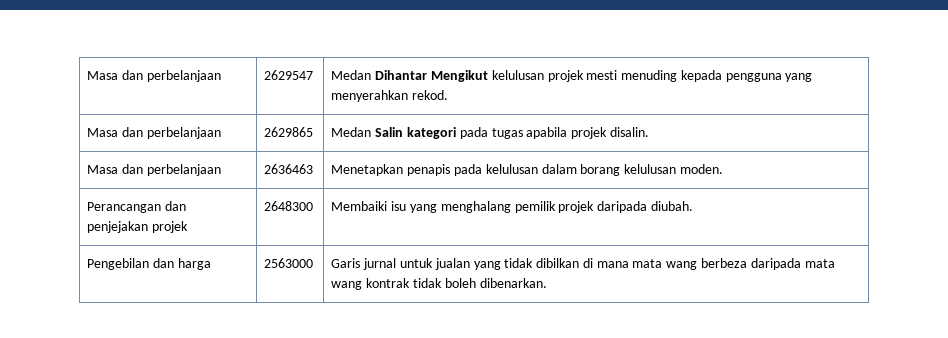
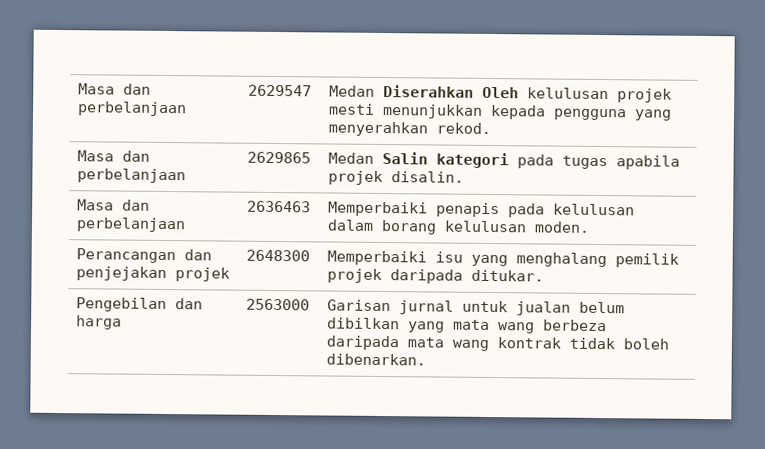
- Masa dan perbelanjaan | 2629547 | Medan Dihantar Mengikut kelulusan projek mesti menuding kepada pengguna yang menyerahkan rekod.
+ Masa dan perbelanjaan | 2629547 | Medan Diserahkan Oleh kelulusan projek mesti menunjukkan kepada pengguna yang menyerahkan rekod.
- Masa dan perbelanjaan | 2636463 | Menetapkan penapis pada kelulusan dalam borang kelulusan moden.
+ Masa dan perbelanjaan | 2636463 | Memperbaiki penapis pada kelulusan dalam borang kelulusan moden.
- Perancangan dan penjejakan projek | 2648300 | Membaiki isu yang menghalang pemilik projek daripada diubah.
+ Perancangan dan penjejakan projek | 2648300 | Memperbaiki isu yang menghalang pemilik projek daripada ditukar.
- Pengebilan dan harga | 2563000 | Garis jurnal untuk jualan yang tidak dibilkan di mana mata wang berbeza daripada mata wang kontrak tidak boleh dibenarkan.
+ Pengebilan dan harga | 2563000 | Garisan jurnal untuk jualan belum dibilkan yang mata wang berbeza daripada mata wang kontrak tidak boleh dibenarkan.

